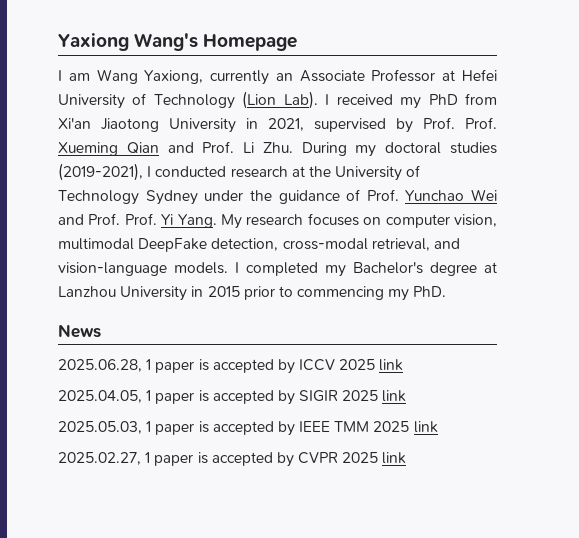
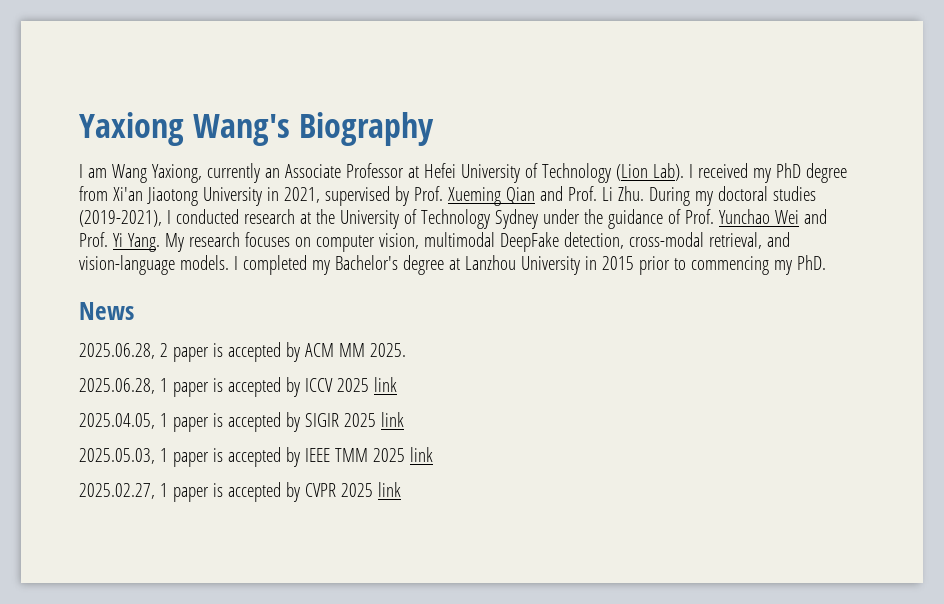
- Yaxiong Wang's Homepage
+ Yaxiong Wang's Biography
- I received my PhD from Xi'an Jiaotong University in 2021, supervised by Prof. Prof. Xueming Qian and Prof. Li Zhu. During my doctoral studies (2019-2021), I conducted research at the University of Technology Sydney under the guidance of Prof. Yunchao Wei and Prof. Prof. Yi Yang.
+ I received my PhD degree from Xi'an Jiaotong University in 2021, supervised by Prof. Xueming Qian and Prof. Li Zhu. During my doctoral studies (2019-2021), I conducted research at the University of Technology Sydney under the guidance of Prof. Yunchao Wei and Prof. Yi Yang.
+ 2025.06.28, 2 paper is accepted by ACM MM 2025.

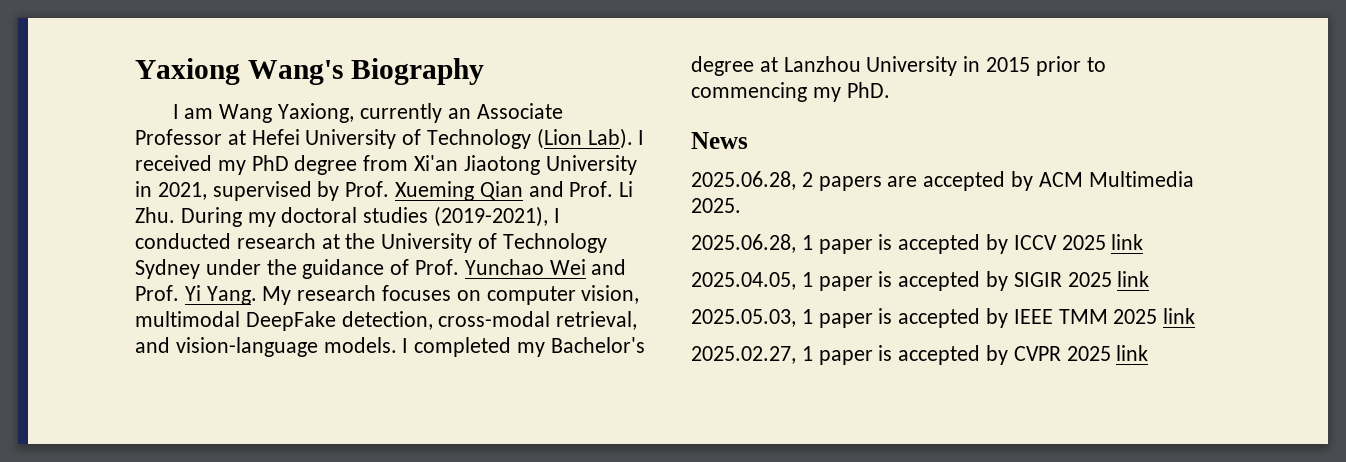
- 2025.06.28, 2 paper is accepted by ACM MM 2025.
+ 2025.06.28, 2 papers are accepted by ACM Multimedia 2025.

